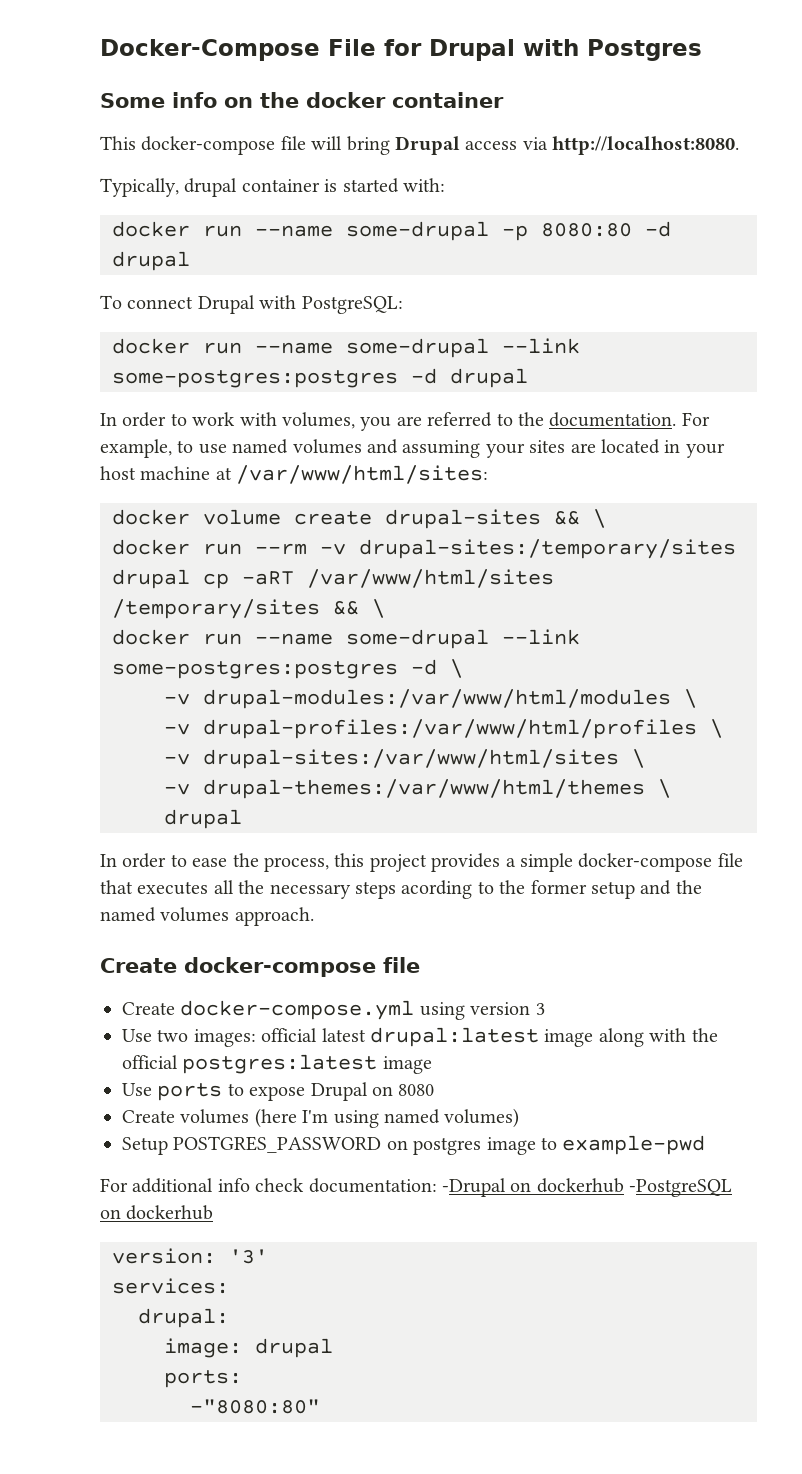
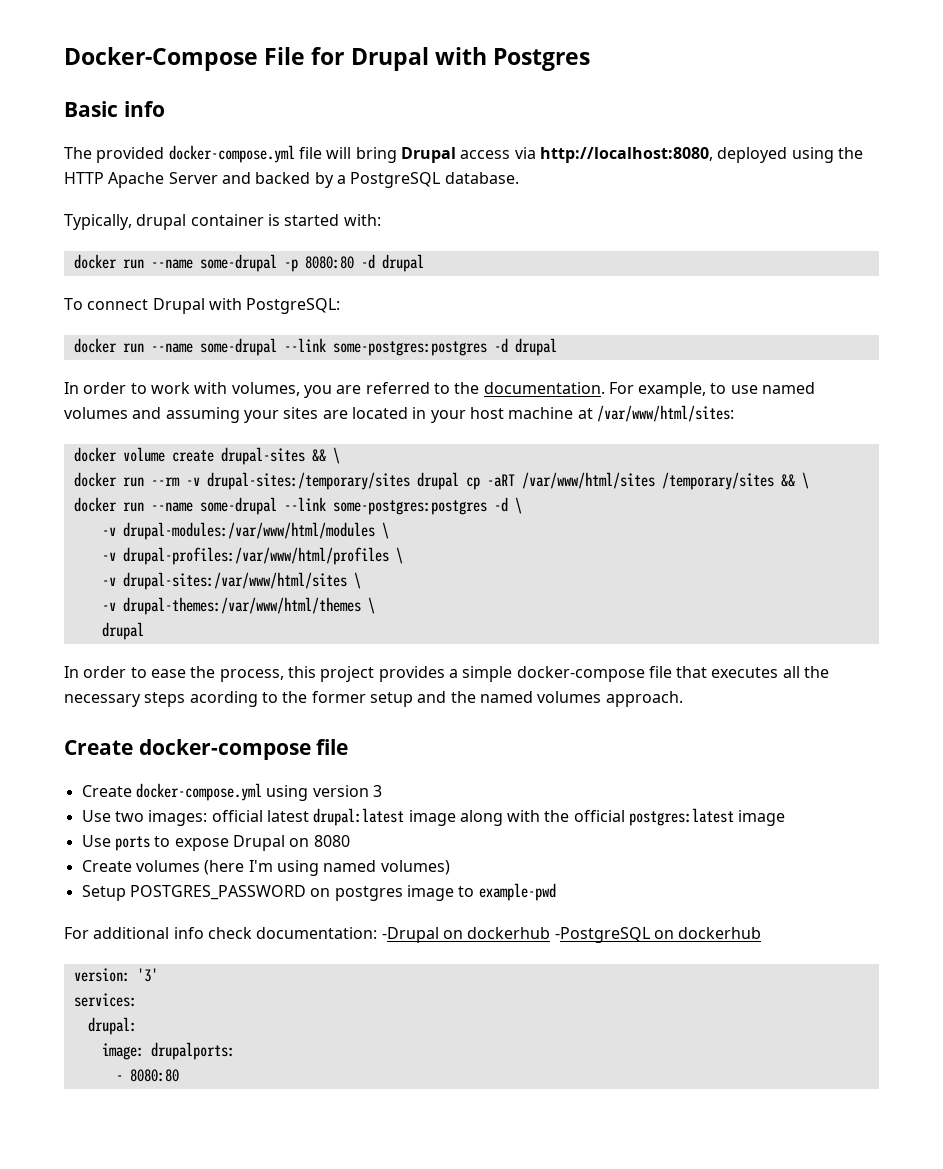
- Some info on the docker container
- This docker-compose file will bring Drupal access via http://localhost:8080.
+ Basic info
+ The provided docker-compose.yml file will bring Drupal access via http://localhost:8080, deployed using the HTTP Apache Server and backed by a PostgreSQL database.
- image: drupal
- ports:
- -"8080:80"
+ image: drupalports:
+ - 8080:80

